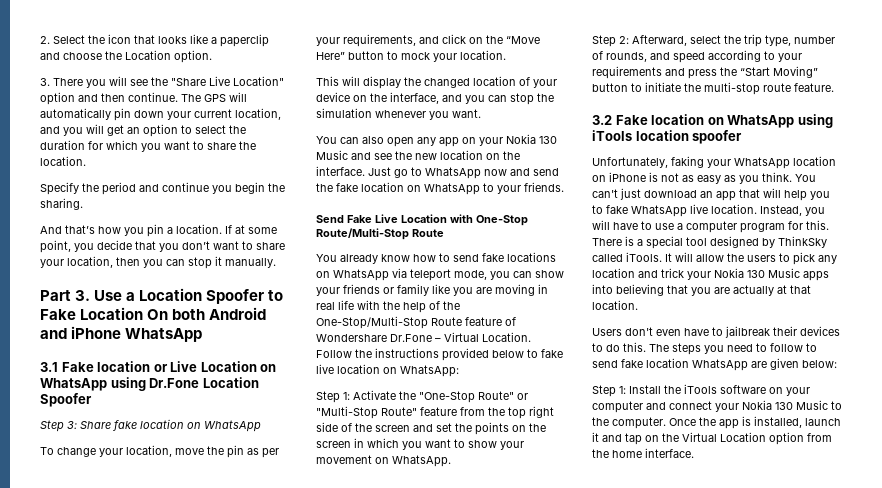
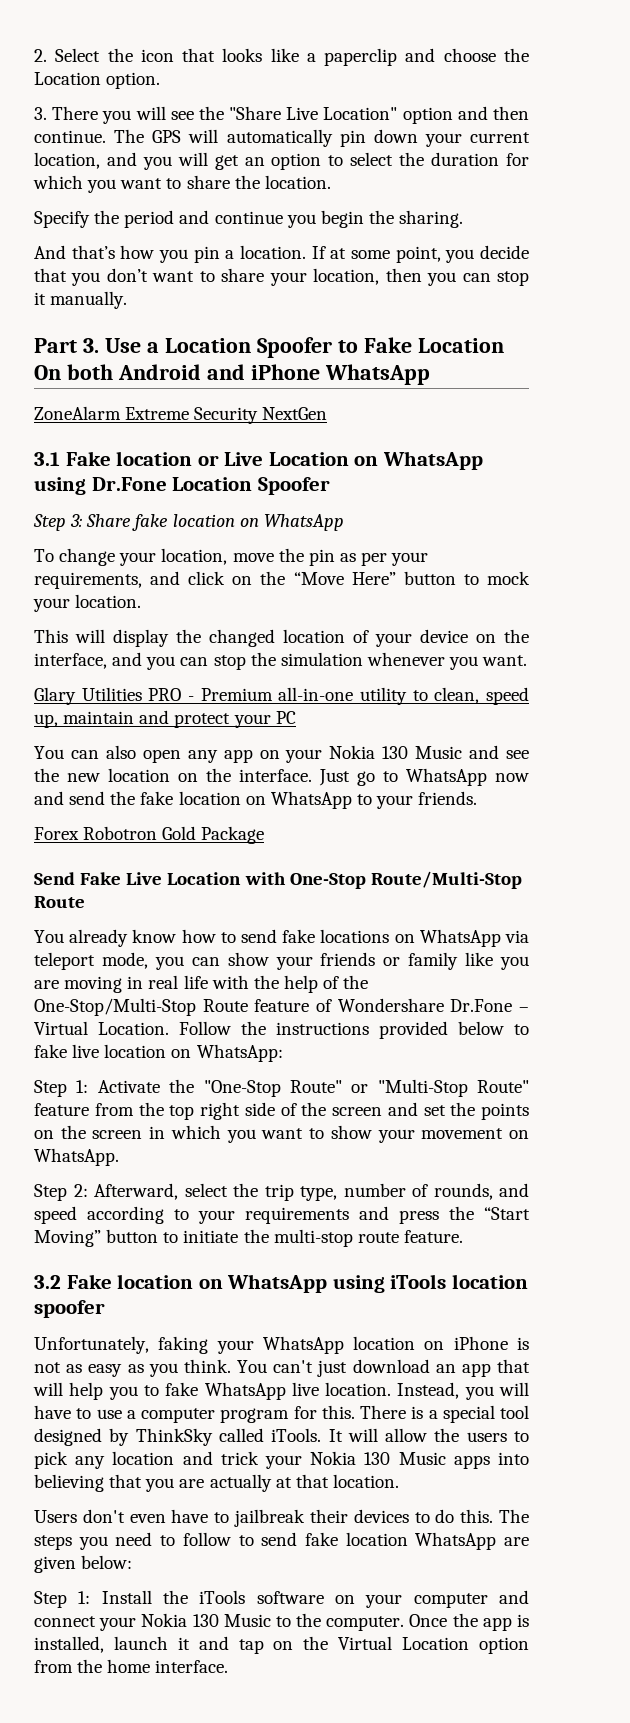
+ ZoneAlarm Extreme Security NextGen
+ Glary Utilities PRO - Premium all-in-one utility to clean, speed up, maintain and protect your PC
+ Forex Robotron Gold Package

